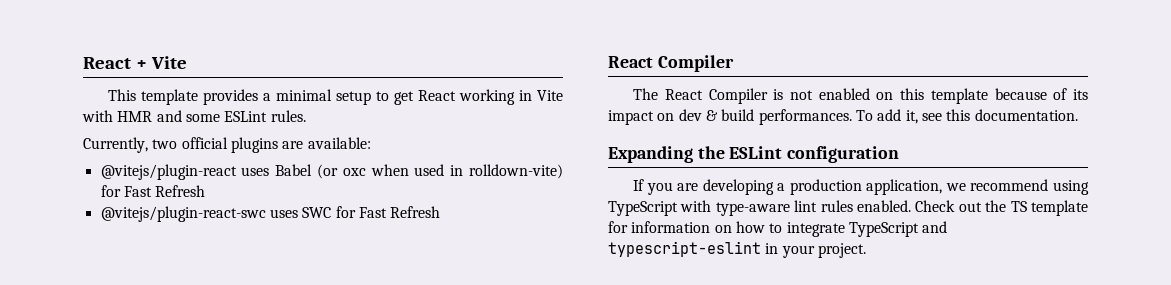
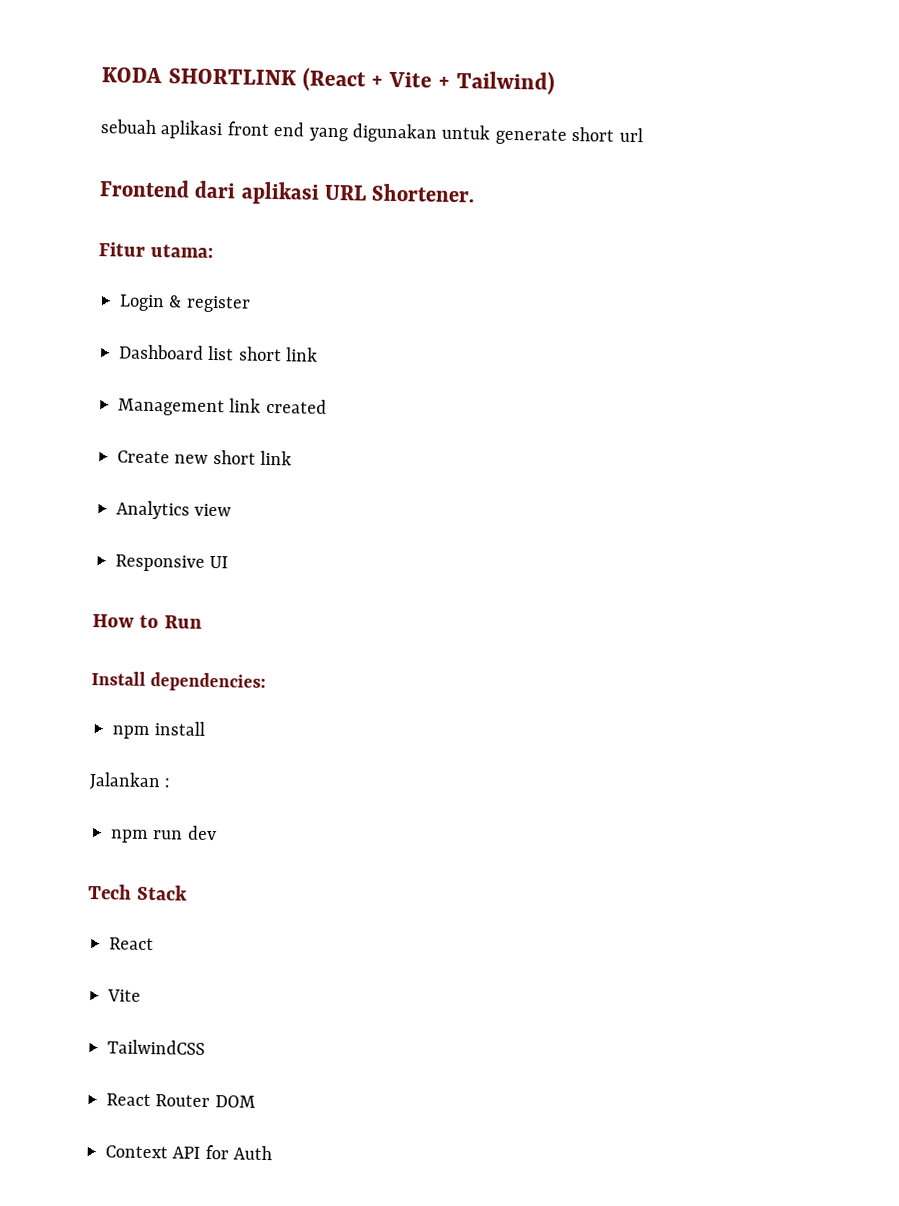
- React + Vite
- This template provides a minimal setup to get React working in Vite with HMR and some ESLint rules.
- Currently, two official plugins are available:
- @vitejs/plugin-react uses Babel (or oxc when used in rolldown-vite) for Fast Refresh
- @vitejs/plugin-react-swc uses SWC for Fast Refresh
- React Compiler
- The React Compiler is not enabled on this template because of its impact on dev & build performances. To add it, see this documentation.
- Expanding the ESLint configuration
- If you are developing a production application, we recommend using TypeScript with type-aware lint rules enabled. Check out the TS template for information on how to integrate TypeScript and typescript-eslint in your project.
+ KODA SHORTLINK (React + Vite + Tailwind)
+ sebuah aplikasi front end yang digunakan untuk generate short url
+ Frontend dari aplikasi URL Shortener.
+ Fitur utama:
+ Login & register
+ Dashboard list short link
+ Management link created
+ Create new short link
+ Analytics view
+ Responsive UI
+ How to Run
+ Install dependencies:
+ npm install
+ Jalankan :
+ npm run dev
+ Tech Stack
+ React
+ Vite
+ TailwindCSS
+ React Router DOM
+ Context API for Auth

